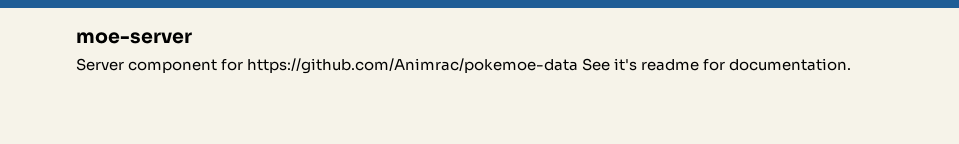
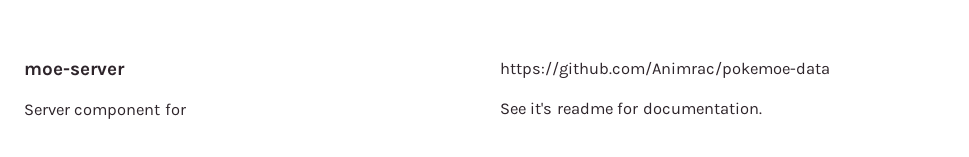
- Server component for https://github.com/Animrac/pokemoe-data See it's readme for documentation.
+ Server component for https://github.com/Animrac/pokemoe-data
+ See it's readme for documentation.

